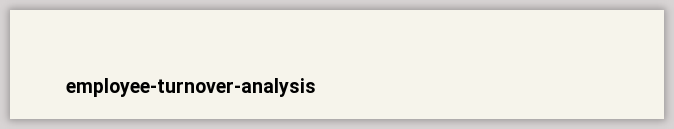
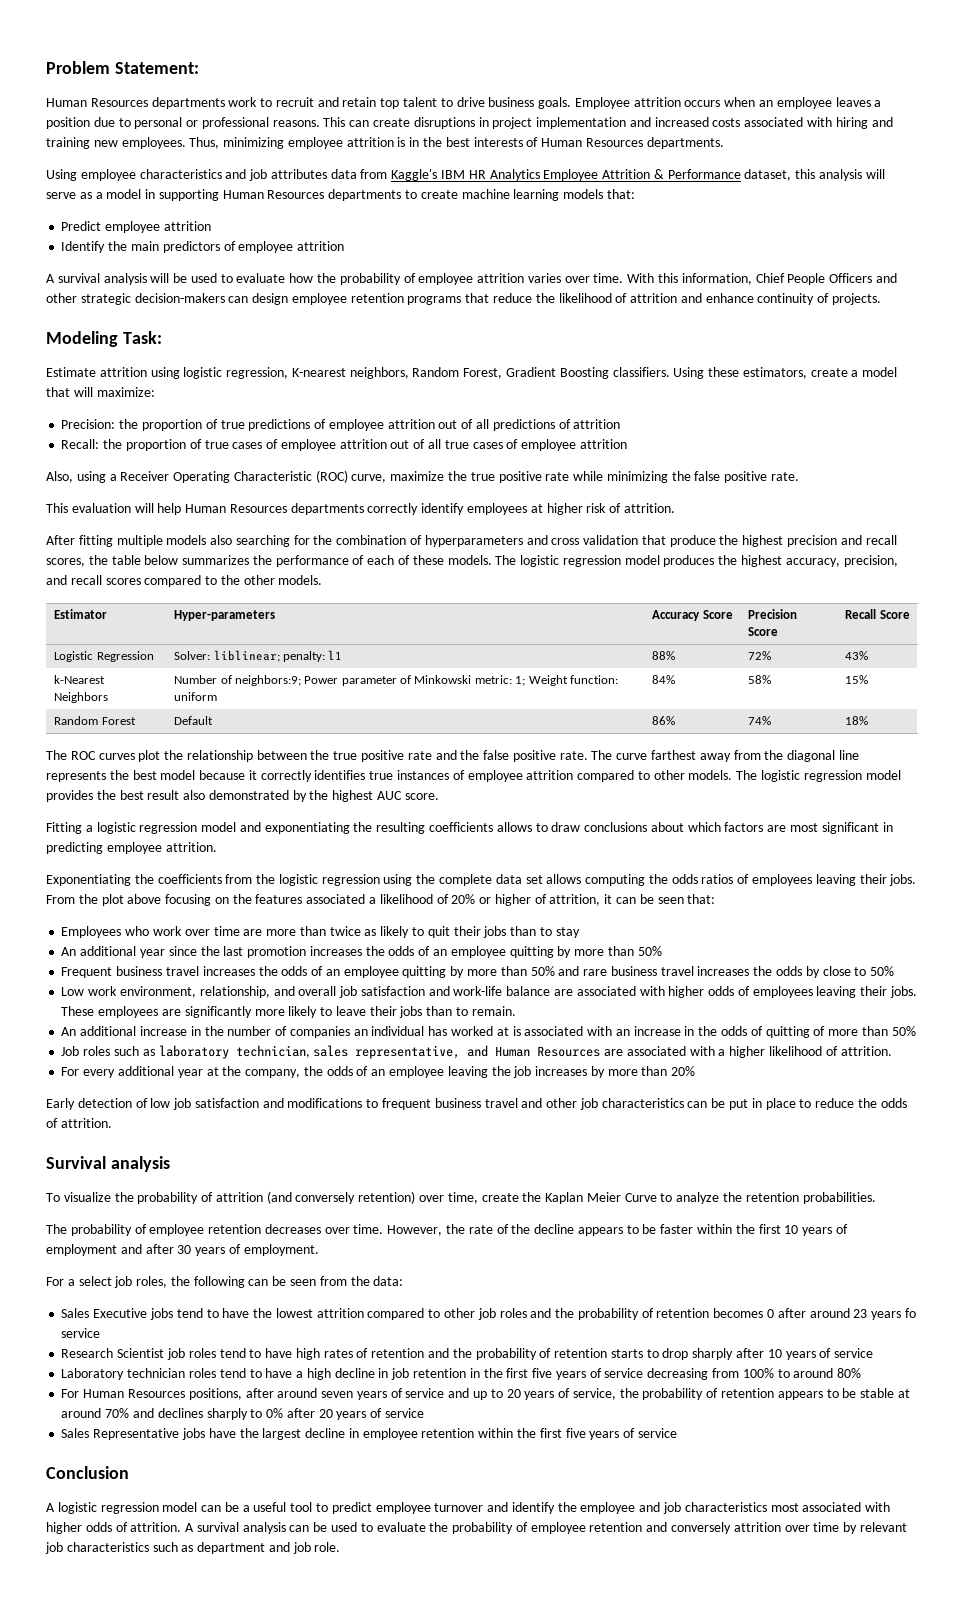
- employee-turnover-analysis
+ Problem Statement:
+ Human Resources departments work to recruit and retain top talent to drive business goals. Employee attrition occurs when an employee leaves a position due to personal or professional reasons. This can create disruptions in project implementation and increased costs associated with hiring and training new employees. Thus, minimizing employee attrition is in the best interests of Human Resources departments.
+ Using employee characteristics and job attributes data from Kaggle's IBM HR Analytics Employee Attrition & Performance dataset, this analysis will serve as a model in supporting Human Resources departments to create machine learning models that:
+ Predict employee attrition
+ Identify the main predictors of employee attrition
+ A survival analysis will be used to evaluate how the probability of employee attrition varies over time. With this information, Chief People Officers and other strategic decision-makers can design employee retention programs that reduce the likelihood of attrition and enhance continuity of projects.
+ Modeling Task:
+ Estimate attrition using logistic regression, K-nearest neighbors, Random Forest, Gradient Boosting classifiers. Using these estimators, create a model that will maximize:
+ Precision: the proportion of true predictions of employee attrition out of all predictions of attrition
+ Recall: the proportion of true cases of employee attrition out of all true cases of employee attrition
+ Also, using a Receiver Operating Characteristic (ROC) curve, maximize the true positive rate while minimizing the false positive rate.
+ This evaluation will help Human Resources departments correctly identify employees at higher risk of attrition.
+ After fitting multiple models also searching for the combination of hyperparameters and cross validation that produce the highest precision and recall scores, the table below summarizes the performance of each of these models. The logistic regression model produces the highest accuracy, precision, and recall scores compared to the other models.
+ Estimator | Hyper-parameters | Accuracy Score | Precision Score | Recall Score
+ Logistic Regression | Solver: liblinear; penalty: l1 | 88% | 72% | 43%
+ k-Nearest Neighbors | Number of neighbors:9; Power parameter of Minkowski metric: 1; Weight function: uniform | 84% | 58% | 15%
+ Random Forest | Default | 86% | 74% | 18%
+ The ROC curves plot the relationship between the true positive rate and the false positive rate. The curve farthest away from the diagonal line represents the best model because it correctly identifies true instances of employee attrition compared to other models. The logistic regression model provides the best result also demonstrated by the highest AUC score.
+ Fitting a logistic regression model and exponentiating the resulting coefficients allows to draw conclusions about which factors are most significant in predicting employee attrition.
+ Exponentiating the coefficients from the logistic regression using the complete data set allows computing the odds ratios of employees leaving their jobs. From the plot above focusing on the features associated a likelihood of 20% or higher of attrition, it can be seen that:
+ Employees who work over time are more than twice as likely to quit their jobs than to stay
+ An additional year since the last promotion increases the odds of an employee quitting by more than 50%
+ Frequent business travel increases the odds of an employee quitting by more than 50% and rare business travel increases the odds by close to 50%
+ Low work environment, relationship, and overall job satisfaction and work-life balance are associated with higher odds of employees leaving their jobs. These employees are significantly more likely to leave their jobs than to remain.
+ An additional increase in the number of companies an individual has worked at is associated with an increase in the odds of quitting of more than 50%
+ Job roles such as laboratory technician, sales representative, and Human Resources are associated with a higher likelihood of attrition.
+ For every additional year at the company, the odds of an employee leaving the job increases by more than 20%
+ Early detection of low job satisfaction and modifications to frequent business travel and other job characteristics can be put in place to reduce the odds of attrition.
+ Survival analysis
+ To visualize the probability of attrition (and conversely retention) over time, create the Kaplan Meier Curve to analyze the retention probabilities.
+ The probability of employee retention decreases over time. However, the rate of the decline appears to be faster within the first 10 years of employment and after 30 years of employment.
+ For a select job roles, the following can be seen from the data:
+ Sales Executive jobs tend to have the lowest attrition compared to other job roles and the probability of retention becomes 0 after around 23 years fo service
+ Research Scientist job roles tend to have high rates of retention and the probability of retention starts to drop sharply after 10 years of service
+ Laboratory technician roles tend to have a high decline in job retention in the first five years of service decreasing from 100% to around 80%
+ For Human Resources positions, after around seven years of service and up to 20 years of service, the probability of retention appears to be stable at around 70% and declines sharply to 0% after 20 years of service
+ Sales Representative jobs have the largest decline in employee retention within the first five years of service
+ Conclusion
+ A logistic regression model can be a useful tool to predict employee turnover and identify the employee and job characteristics most associated with higher odds of attrition. A survival analysis can be used to evaluate the probability of employee retention and conversely attrition over time by relevant job characteristics such as department and job role.

